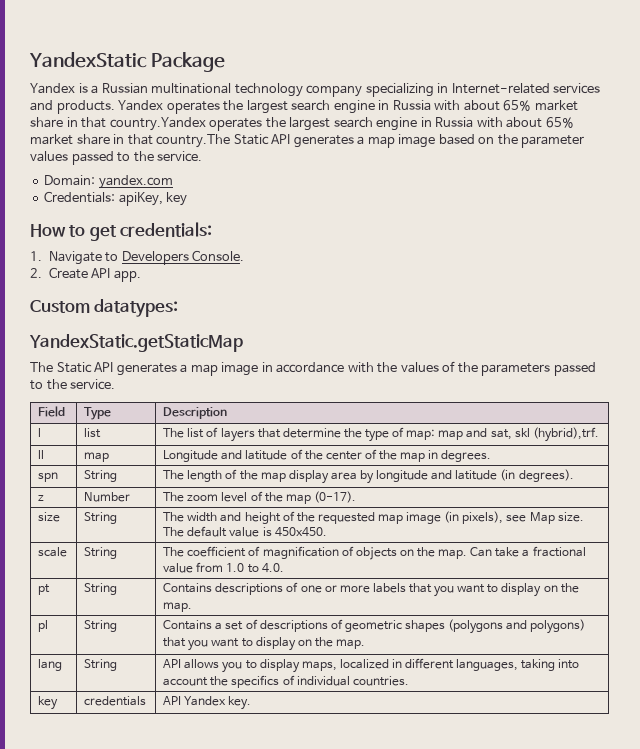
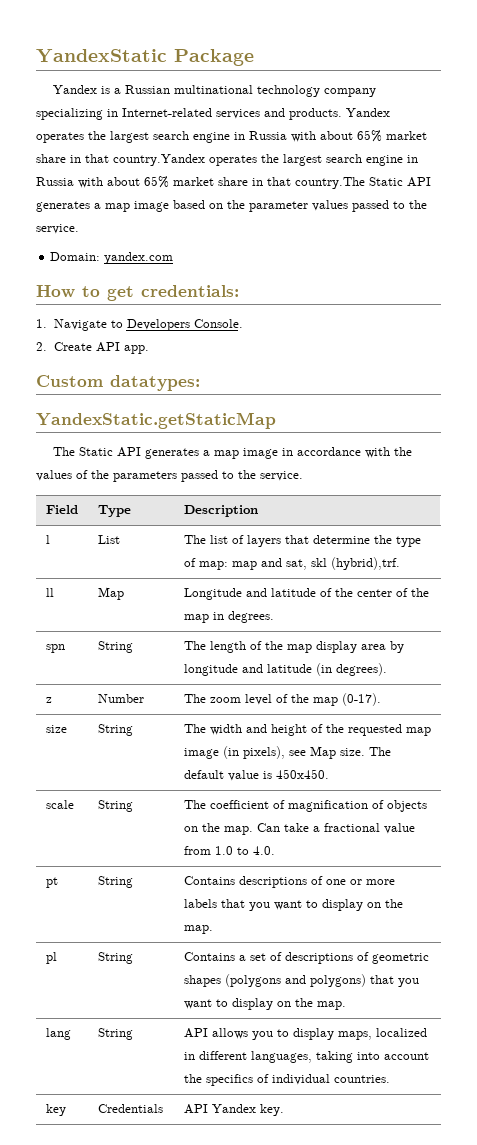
- Credentials: apiKey, key
- l | list | The list of layers that determine the type of map: map and sat, skl (hybrid),trf.
+ l | List | The list of layers that determine the type of map: map and sat, skl (hybrid),trf.
- ll | map | Longitude and latitude of the center of the map in degrees.
+ ll | Map | Longitude and latitude of the center of the map in degrees.
- key | credentials | API Yandex key.
+ key | Credentials | API Yandex key.

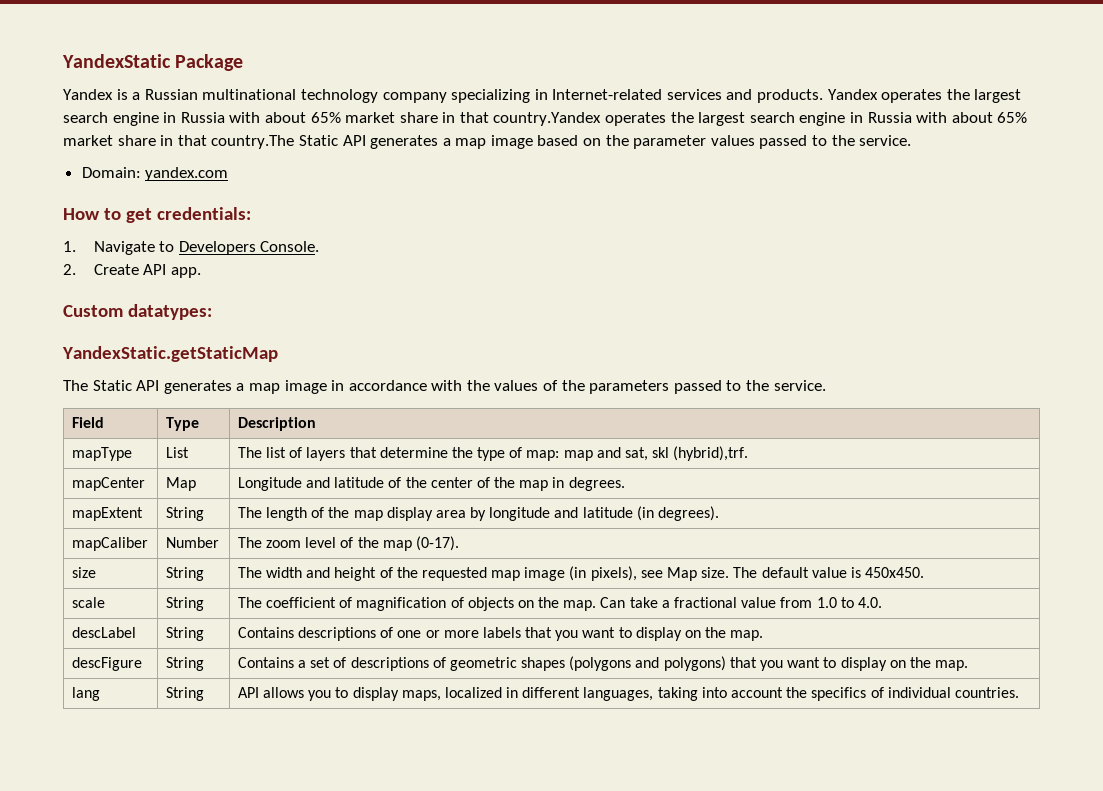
- l | List | The list of layers that determine the type of map: map and sat, skl (hybrid),trf.
+ mapType | List | The list of layers that determine the type of map: map and sat, skl (hybrid),trf.
- ll | Map | Longitude and latitude of the center of the map in degrees.
+ mapCenter | Map | Longitude and latitude of the center of the map in degrees.
- spn | String | The length of the map display area by longitude and latitude (in degrees).
+ mapExtent | String | The length of the map display area by longitude and latitude (in degrees).
- z | Number | The zoom level of the map (0-17).
+ mapCaliber | Number | The zoom level of the map (0-17).
- pt | String | Contains descriptions of one or more labels that you want to display on the map.
+ descLabel | String | Contains descriptions of one or more labels that you want to display on the map.
- pl | String | Contains a set of descriptions of geometric shapes (polygons and polygons) that you want to display on the map.
+ descFigure | String | Contains a set of descriptions of geometric shapes (polygons and polygons) that you want to display on the map.
- key | Credentials | API Yandex key.

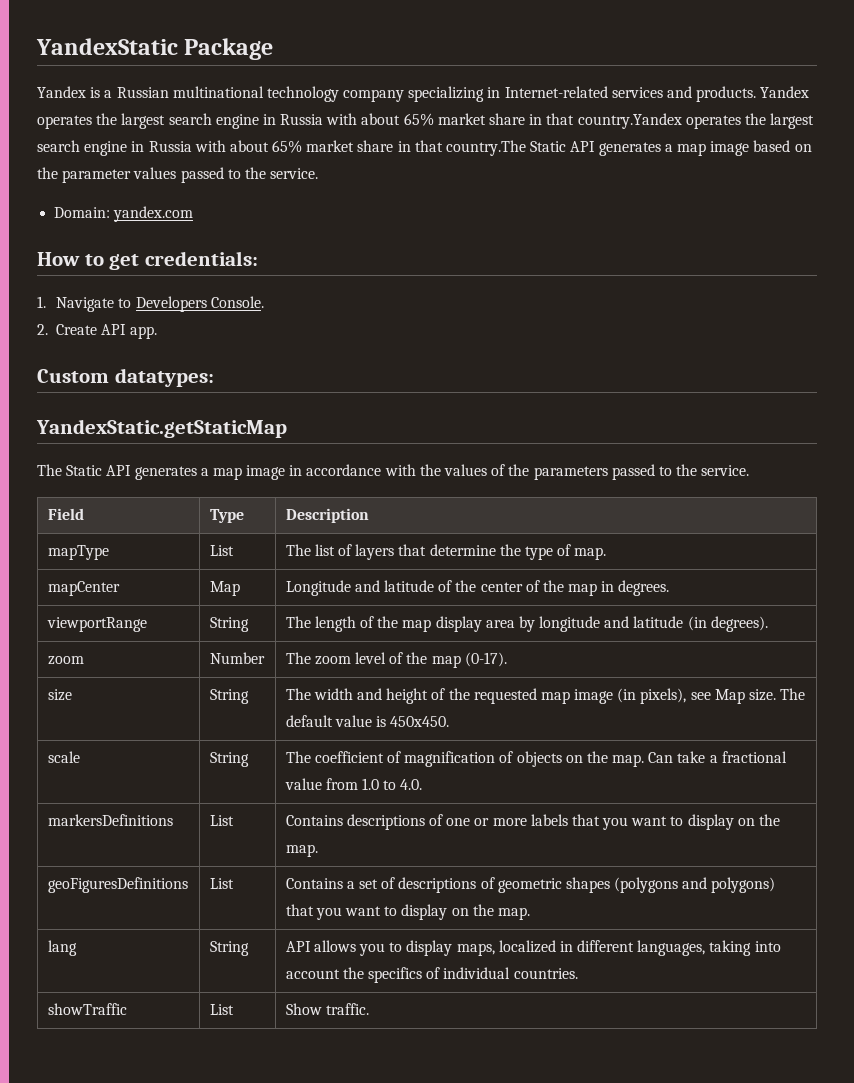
- mapType | List | The list of layers that determine the type of map: map and sat, skl (hybrid),trf.
+ mapType | List | The list of layers that determine the type of map.
- mapExtent | String | The length of the map display area by longitude and latitude (in degrees).
+ viewportRange | String | The length of the map display area by longitude and latitude (in degrees).
- mapCaliber | Number | The zoom level of the map (0-17).
+ zoom | Number | The zoom level of the map (0-17).
- descLabel | String | Contains descriptions of one or more labels that you want to display on the map.
+ markersDefinitions | List | Contains descriptions of one or more labels that you want to display on the map.
- descFigure | String | Contains a set of descriptions of geometric shapes (polygons and polygons) that you want to display on the map.
+ geoFiguresDefinitions | List | Contains a set of descriptions of geometric shapes (polygons and polygons) that you want to display on the map.
+ showTraffic | List | Show traffic.

